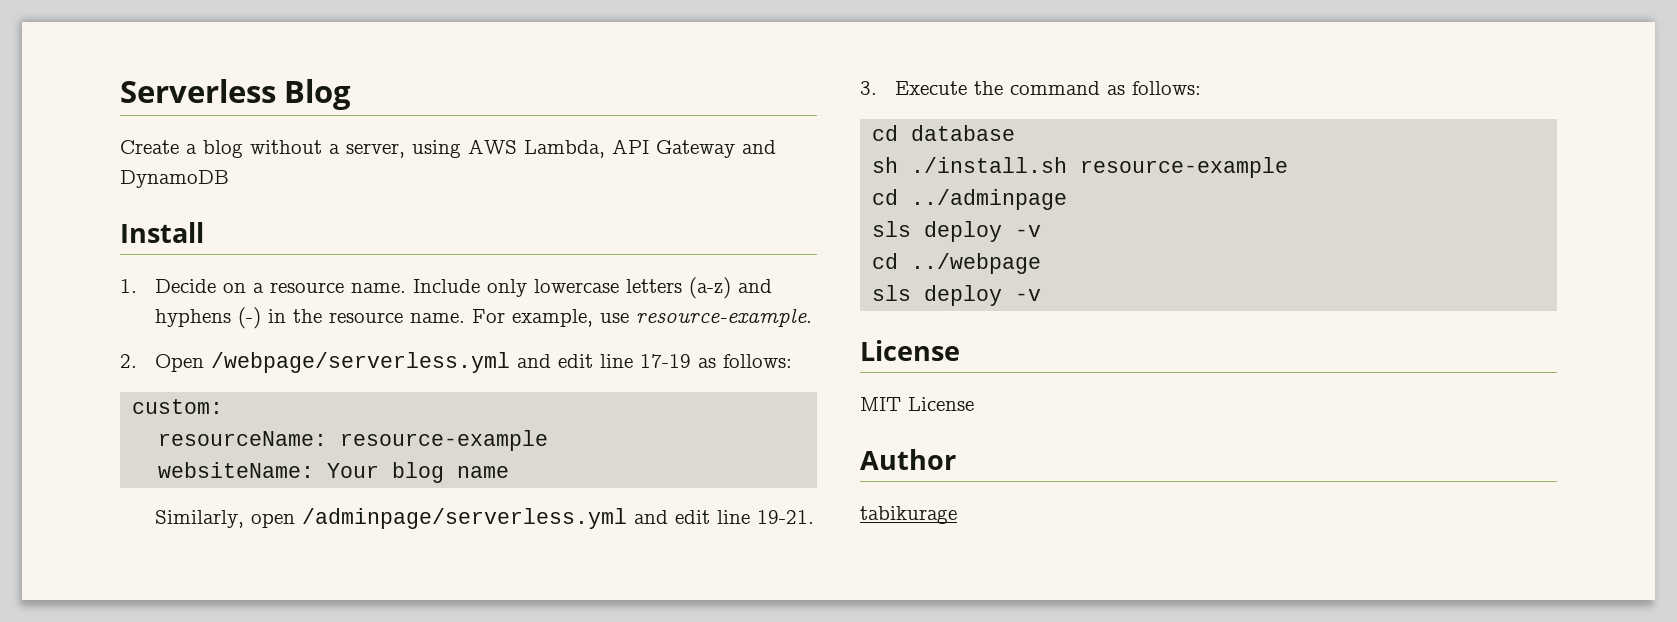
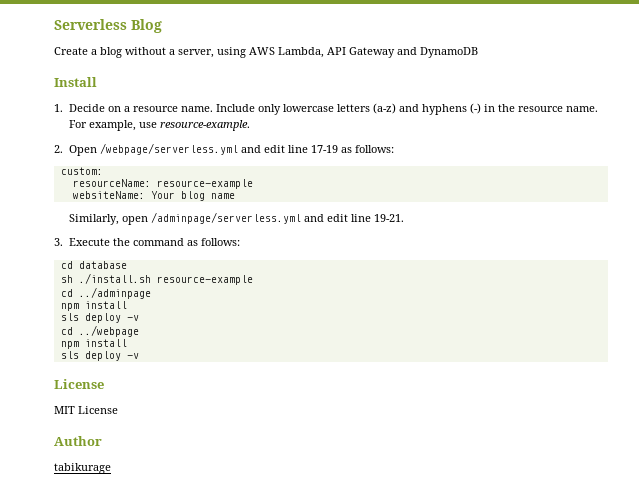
  cd ../adminpage
+ npm install
  cd ../webpage
+ npm install

